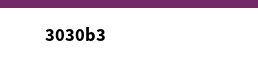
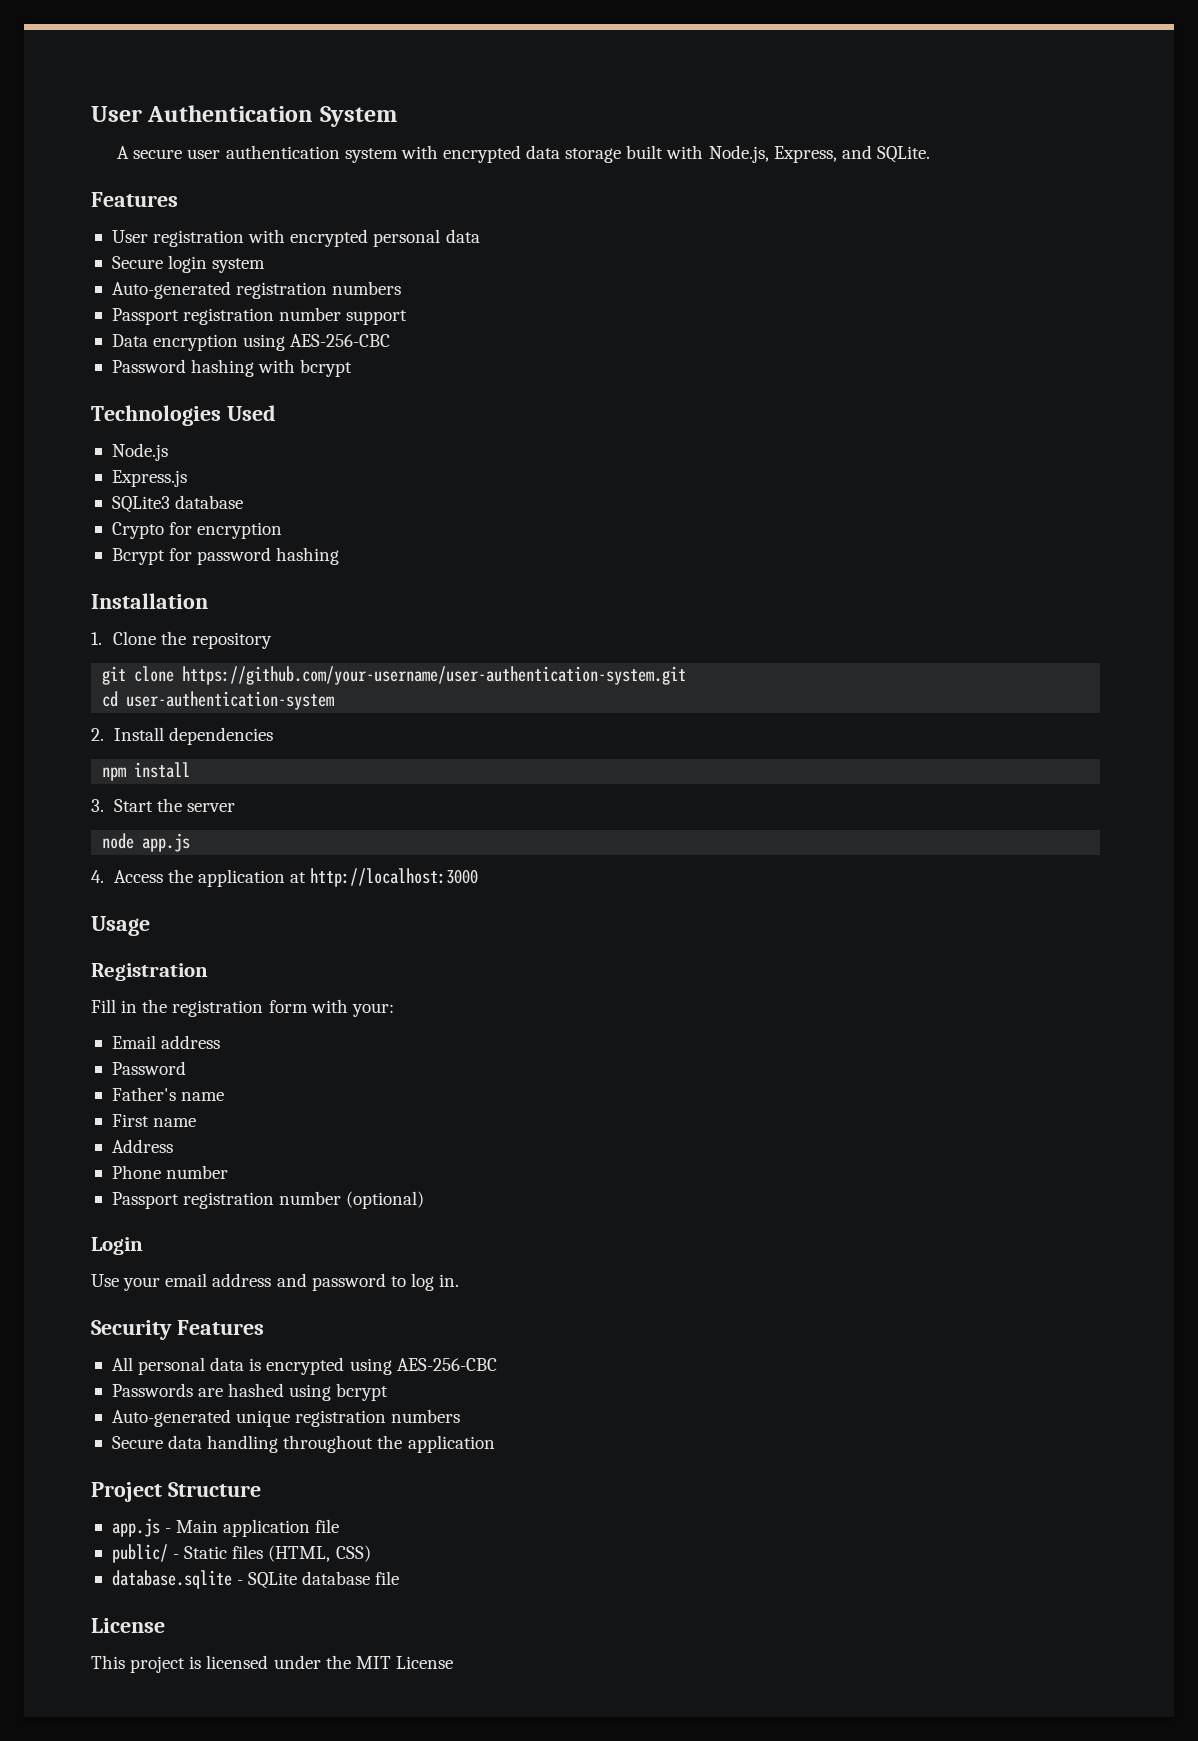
- 3030b3
+ User Authentication System
+ A secure user authentication system with encrypted data storage built with Node.js, Express, and SQLite.
+ Features
+ User registration with encrypted personal data
+ Secure login system
+ Auto-generated registration numbers
+ Passport registration number support
+ Data encryption using AES-256-CBC
+ Password hashing with bcrypt
+ Technologies Used
+ Node.js
+ Express.js
+ SQLite3 database
+ Crypto for encryption
+ Bcrypt for password hashing
+ Installation
+ 1. Clone the repository
+ git clone https://github.com/your-username/user-authentication-system.git
+ cd user-authentication-system
+ 2. Install dependencies
+ npm install
+ 3. Start the server
+ node app.js
+ 4. Access the application at http://localhost:3000
+ Usage
+ Registration
+ Fill in the registration form with your:
+ Email address
+ Password
+ Father's name
+ First name
+ Address
+ Phone number
+ Passport registration number (optional)
+ Login
+ Use your email address and password to log in.
+ Security Features
+ All personal data is encrypted using AES-256-CBC
+ Passwords are hashed using bcrypt
+ Auto-generated unique registration numbers
+ Secure data handling throughout the application
+ Project Structure
+ app.js - Main application file
+ public/ - Static files (HTML, CSS)
+ database.sqlite - SQLite database file
+ License
+ This project is licensed under the MIT License

